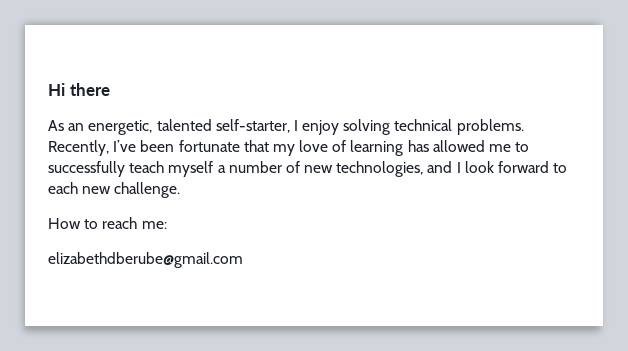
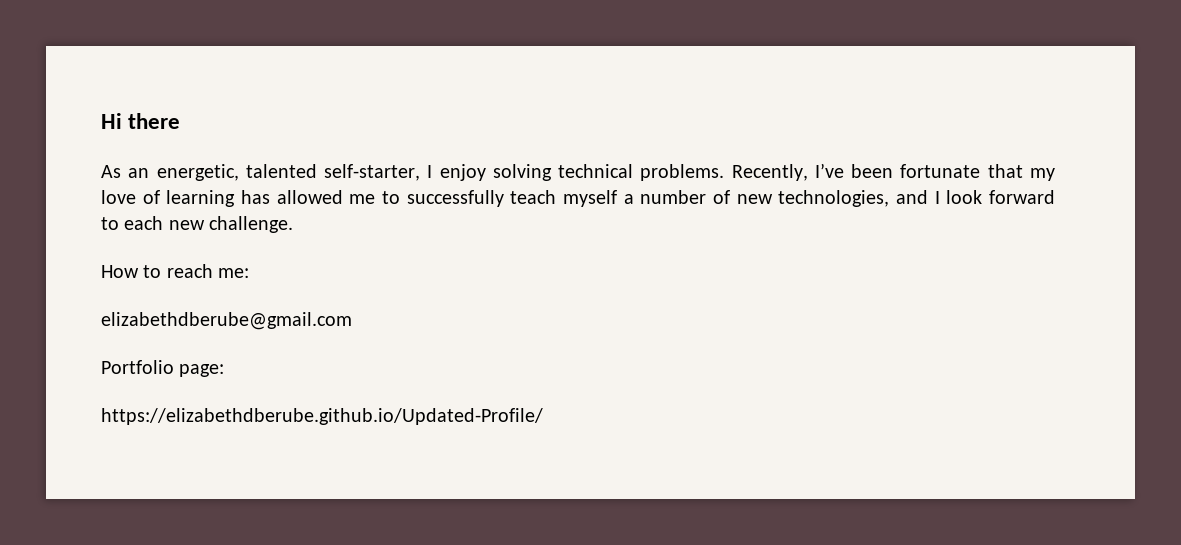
+ Portfolio page:
+ https://elizabethdberube.github.io/Updated-Profile/

